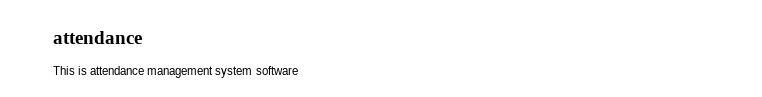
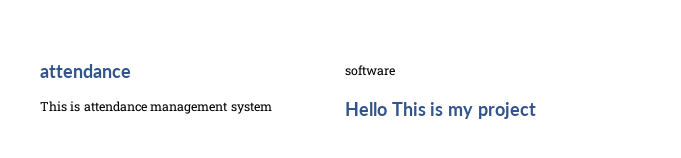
+ Hello This is my project

